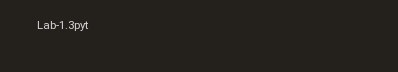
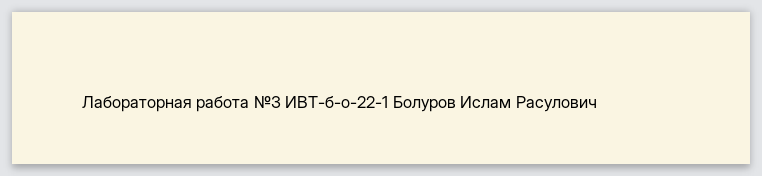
- Lab-1.3pyt
+ Лабораторная работа №3 ИВТ-б-о-22-1 Болуров Ислам Расулович

